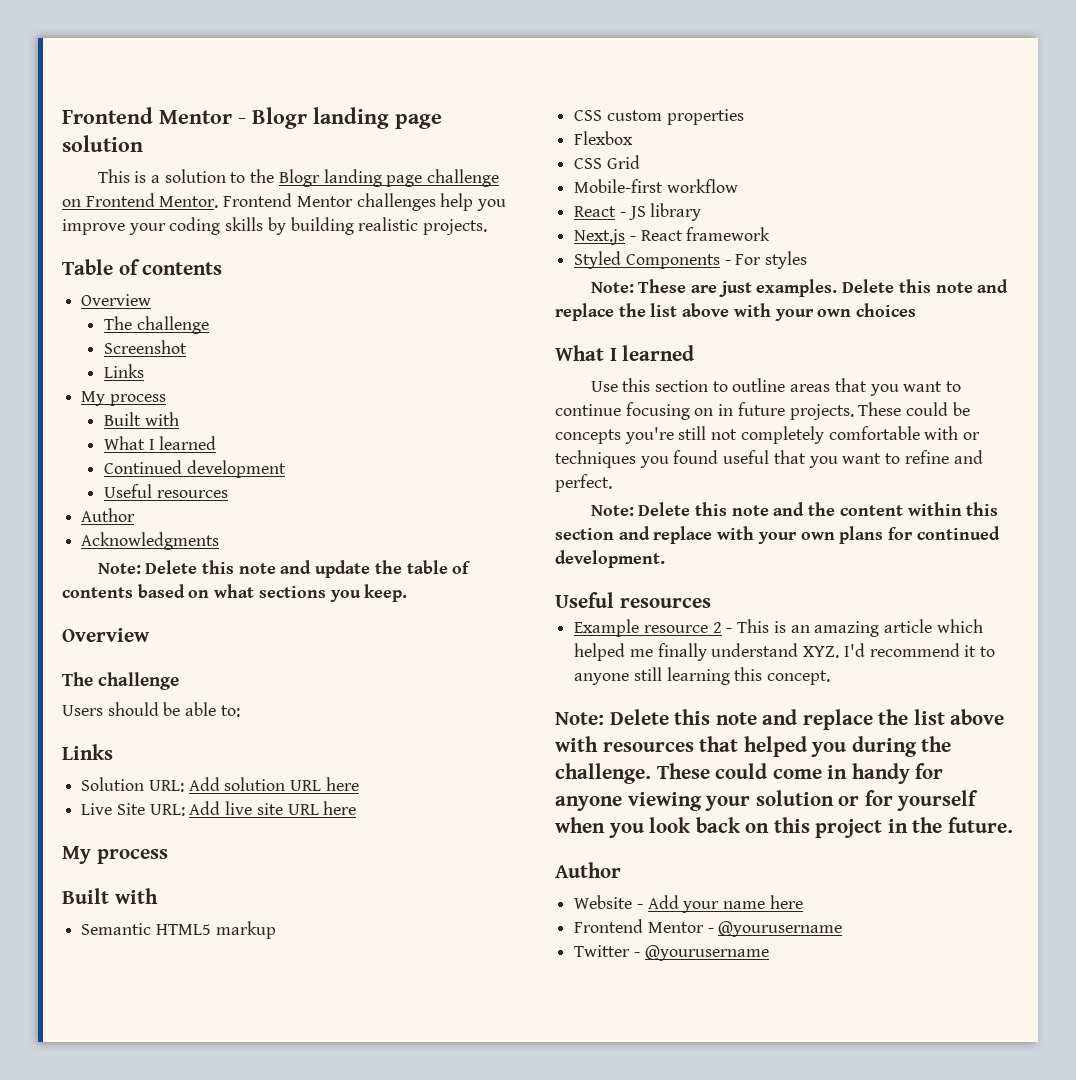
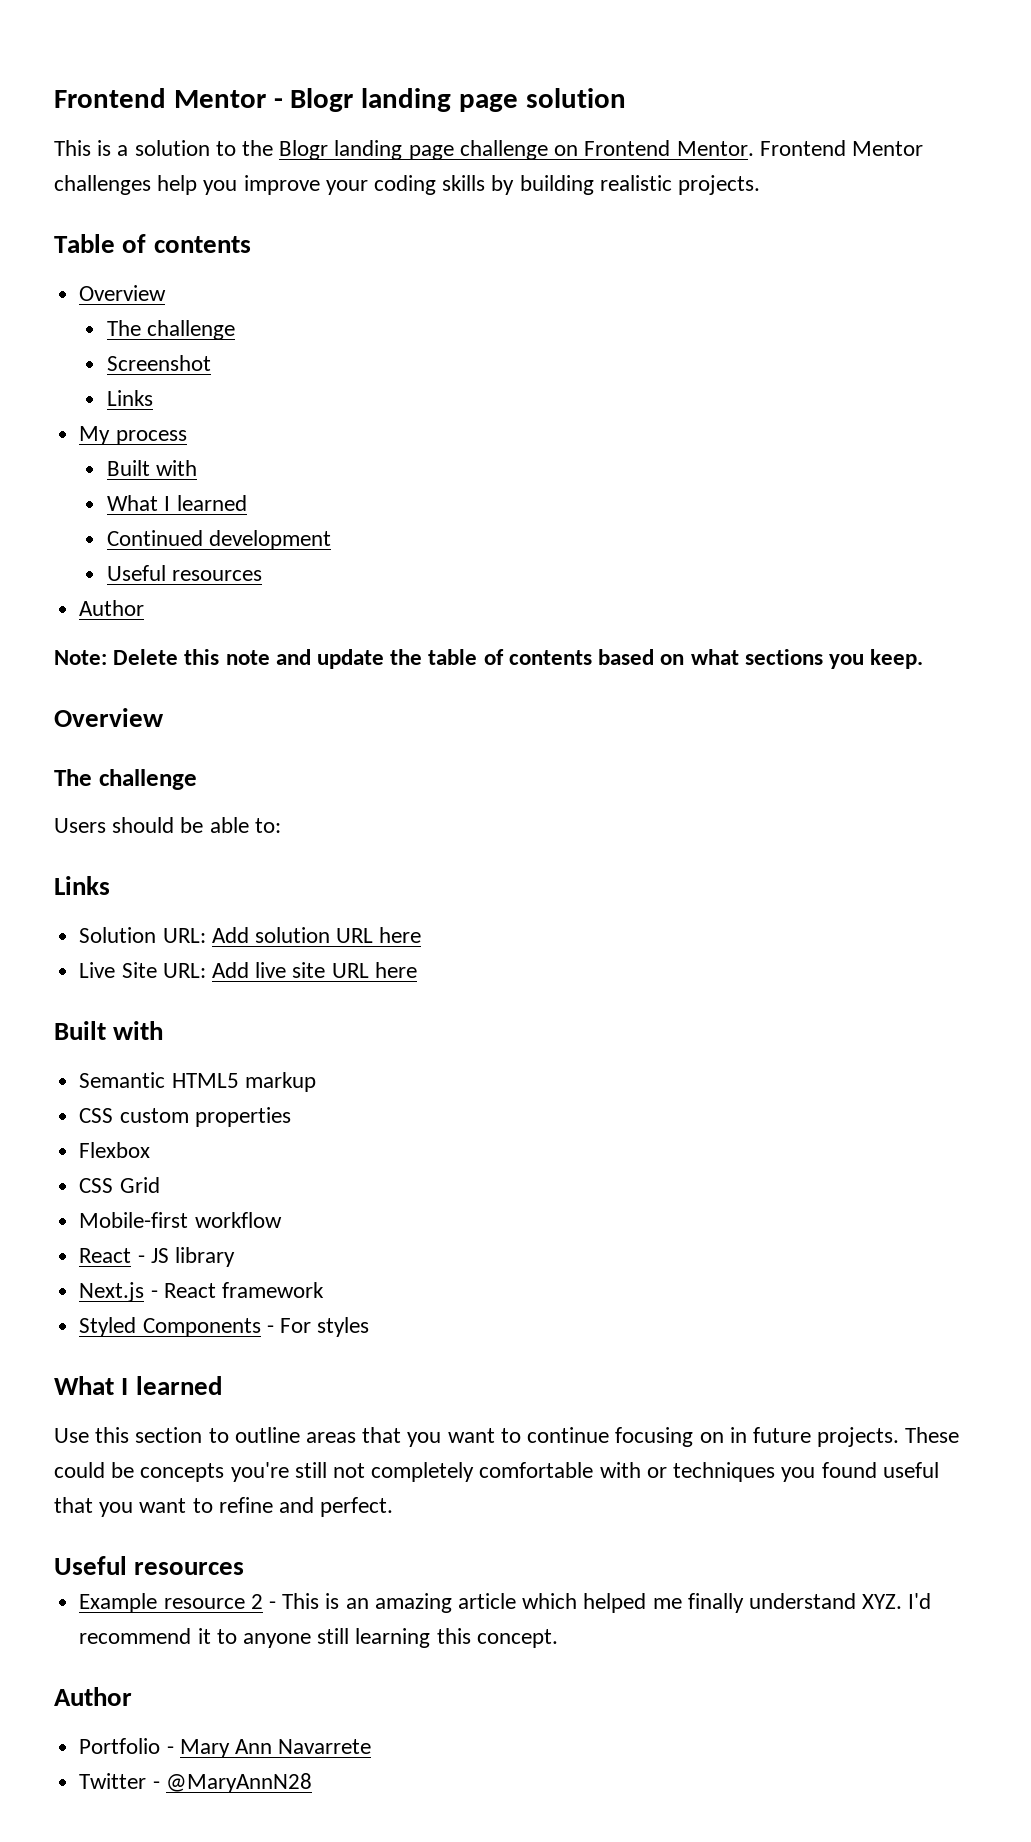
- Acknowledgments
  Live Site URL: Add live site URL here
- My process
- Note: These are just examples. Delete this note and replace the list above with your own choices
- Note: Delete this note and the content within this section and replace with your own plans for continued development.
  Example resource 2 - This is an amazing article which helped me finally understand XYZ. I'd recommend it to anyone still learning this concept.
- Note: Delete this note and replace the list above with resources that helped you during the challenge. These could come in handy for anyone viewing your solution or for yourself when you look back on this project in the future.
  Author
- Website - Add your name here
- Frontend Mentor - @yourusername
+ Portfolio - Mary Ann Navarrete
- Twitter - @yourusername
+ Twitter - @MaryAnnN28

